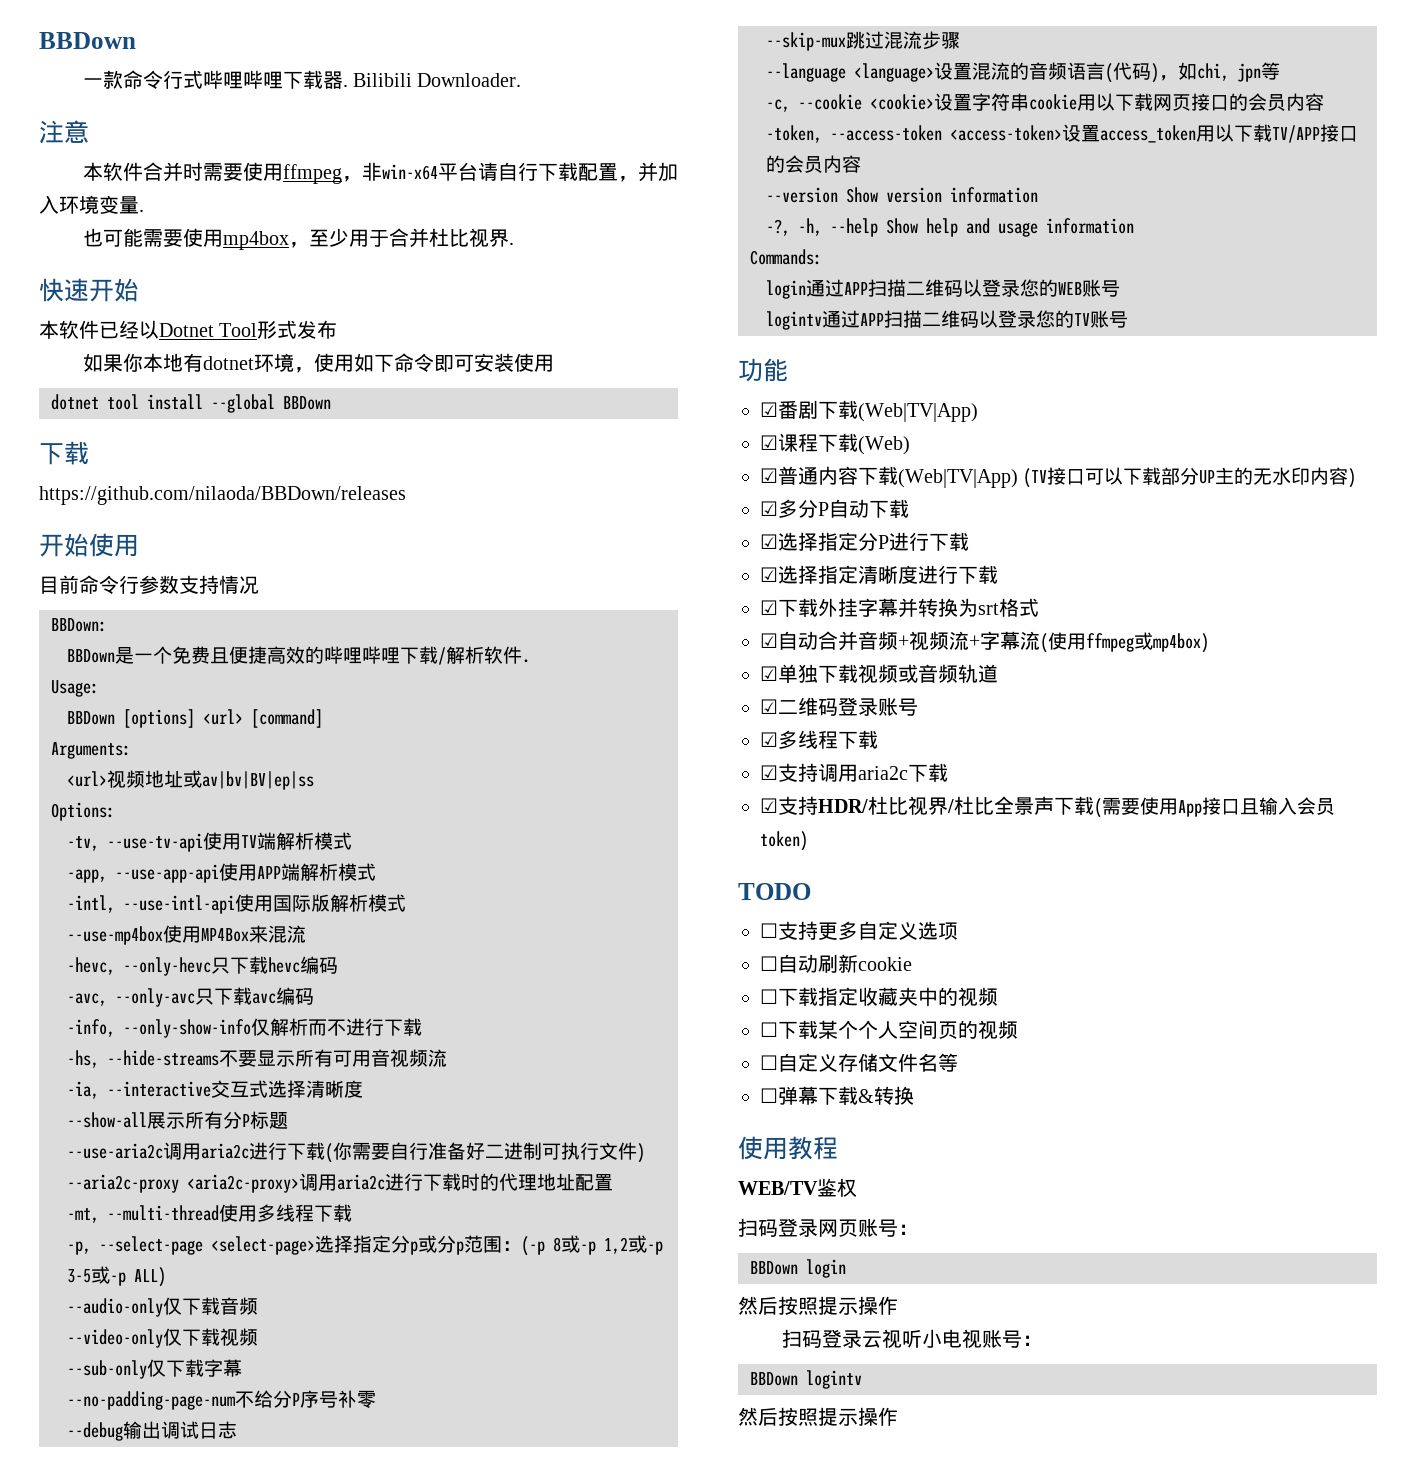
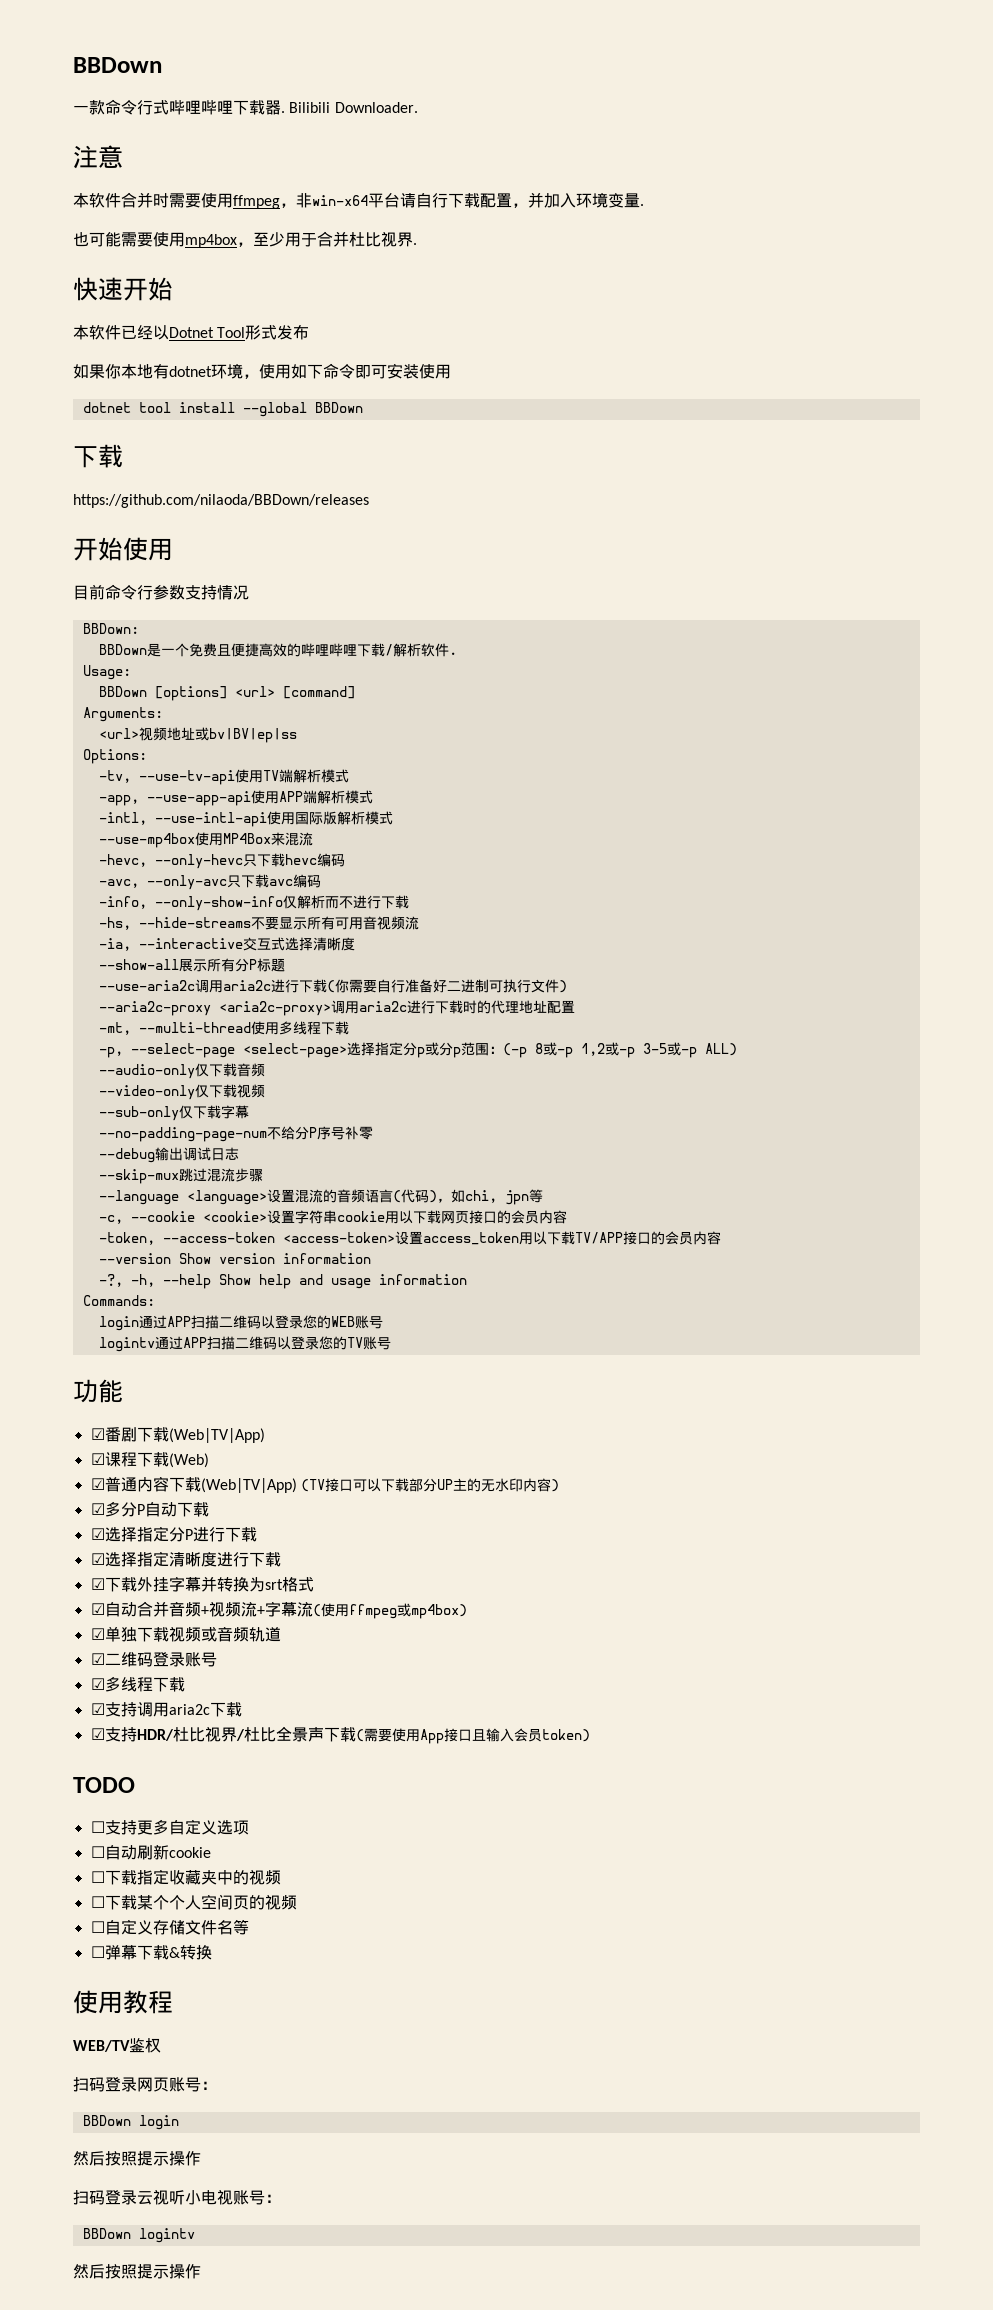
- <url>视频地址或av|bv|BV|ep|ss
+ <url>视频地址或bv|BV|ep|ss

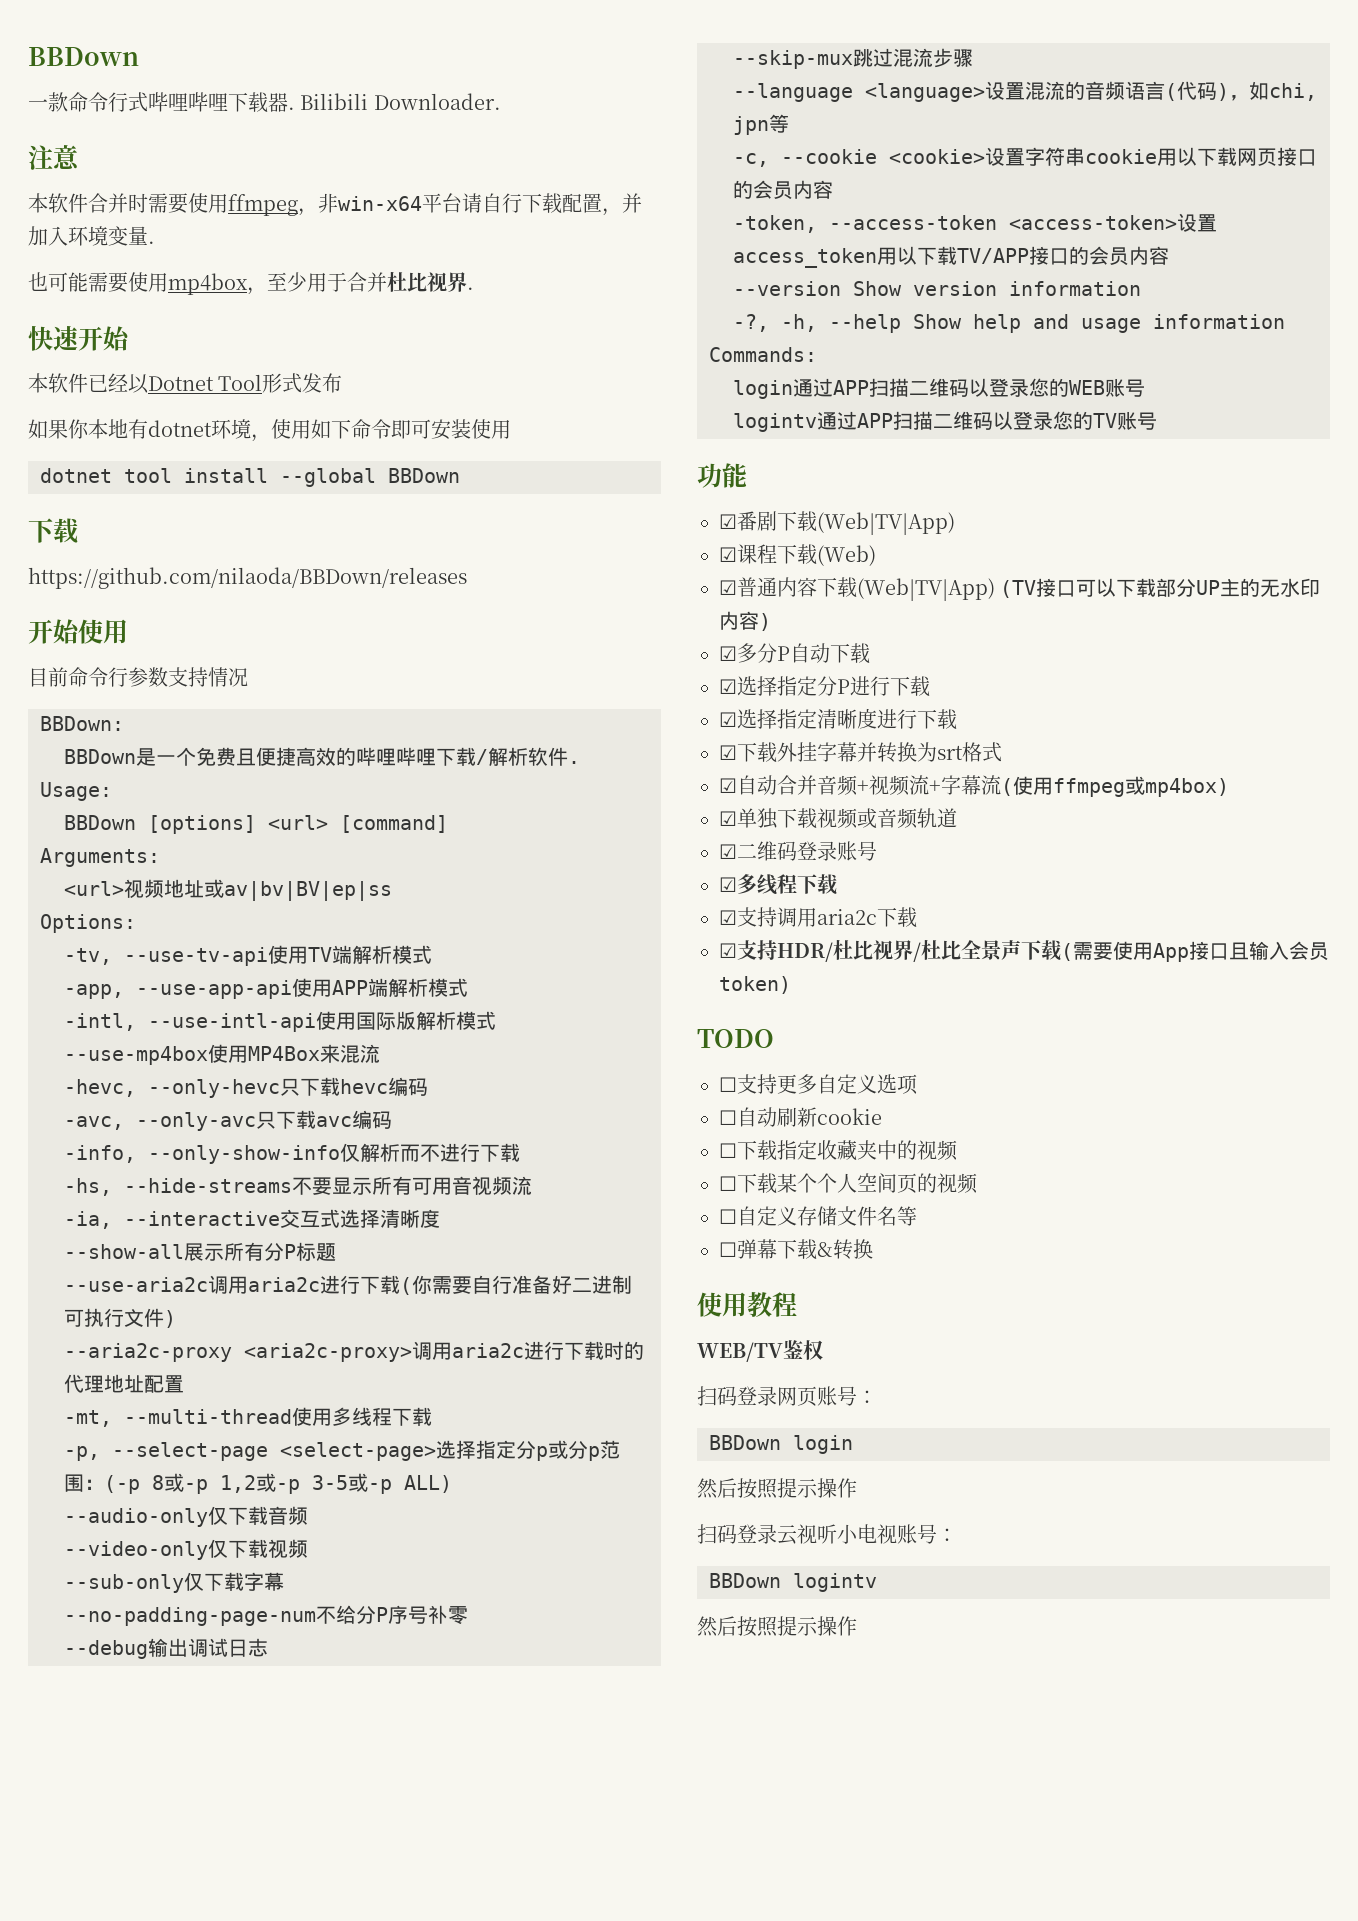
- <url>视频地址或bv|BV|ep|ss
+ <url>视频地址或av|bv|BV|ep|ss

